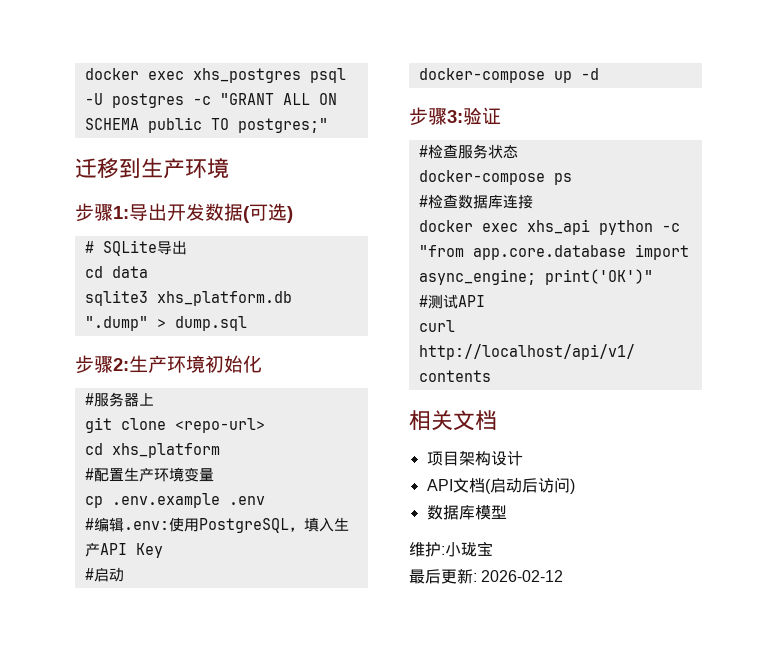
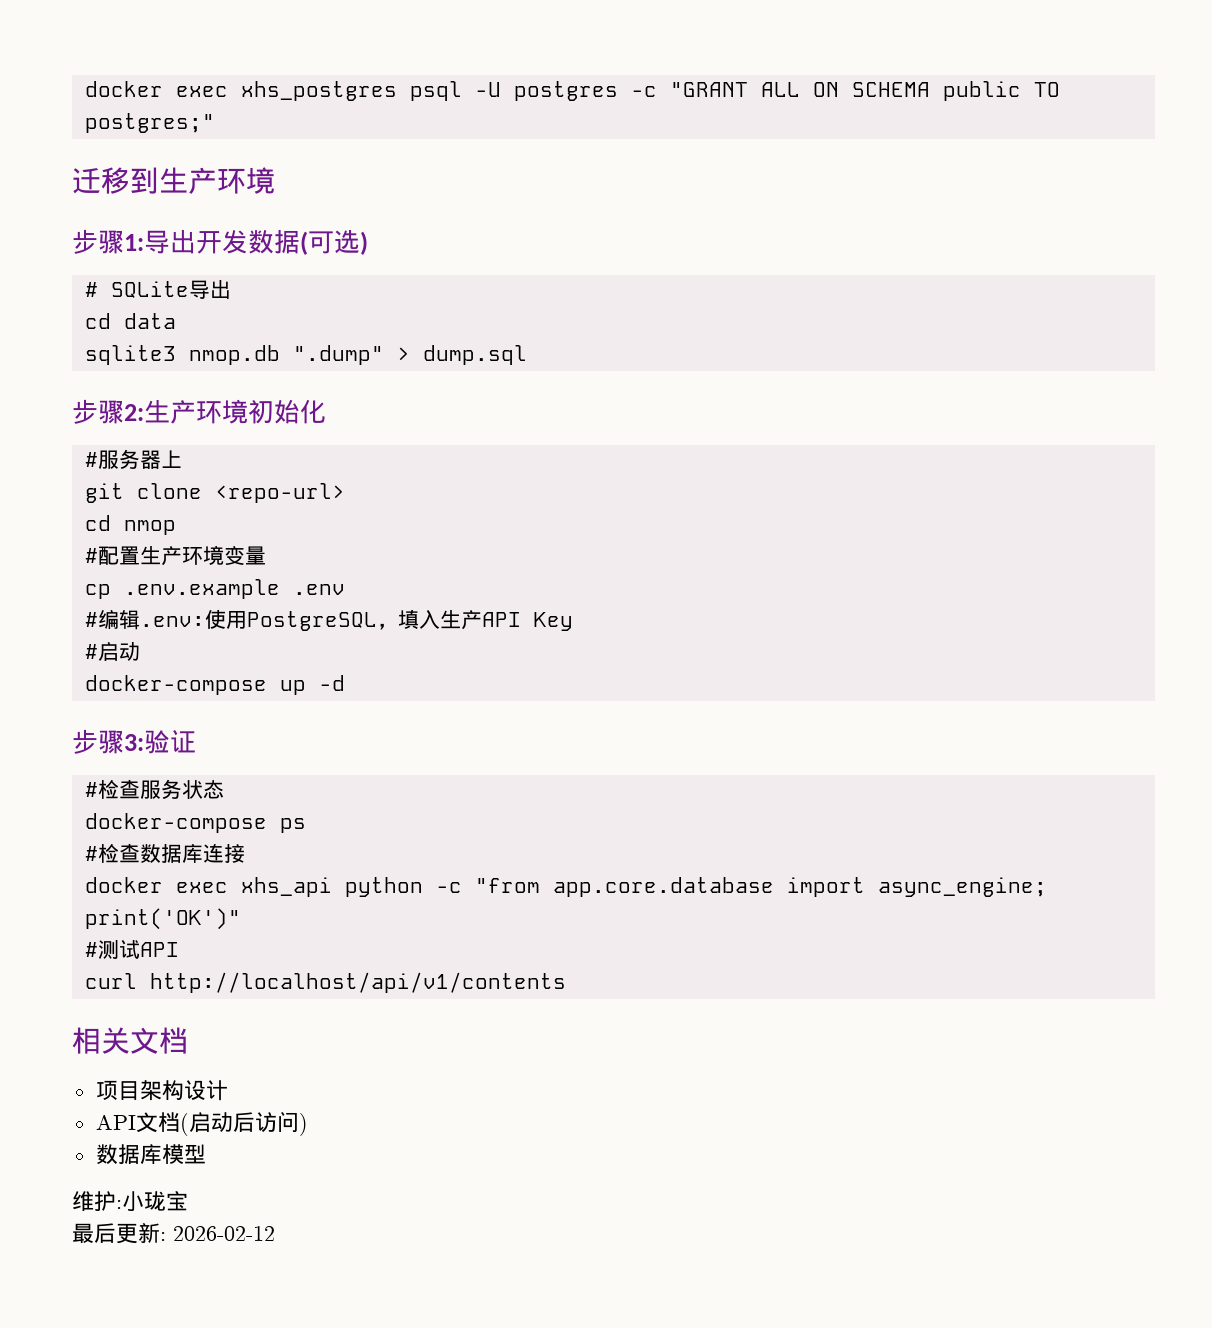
- sqlite3 xhs_platform.db ".dump" > dump.sql
+ sqlite3 nmop.db ".dump" > dump.sql
- cd xhs_platform
+ cd nmop

